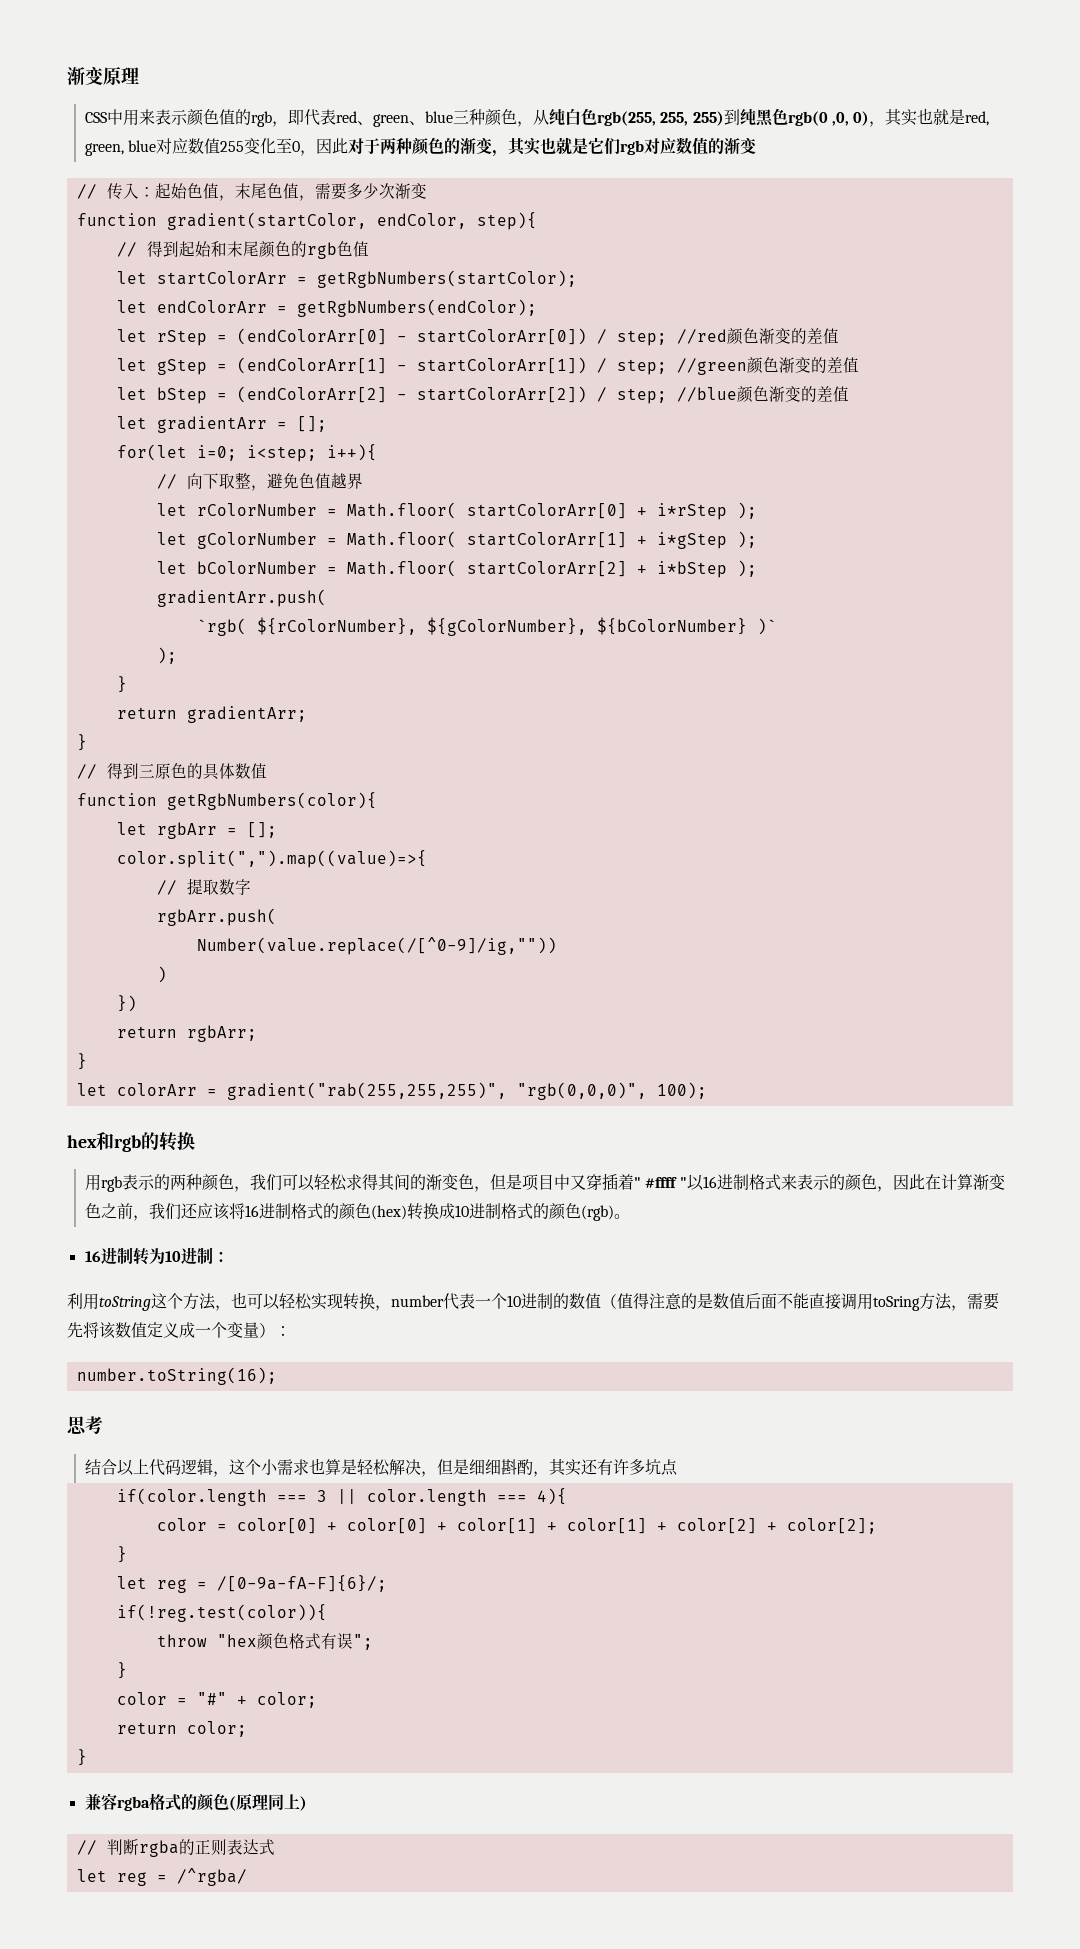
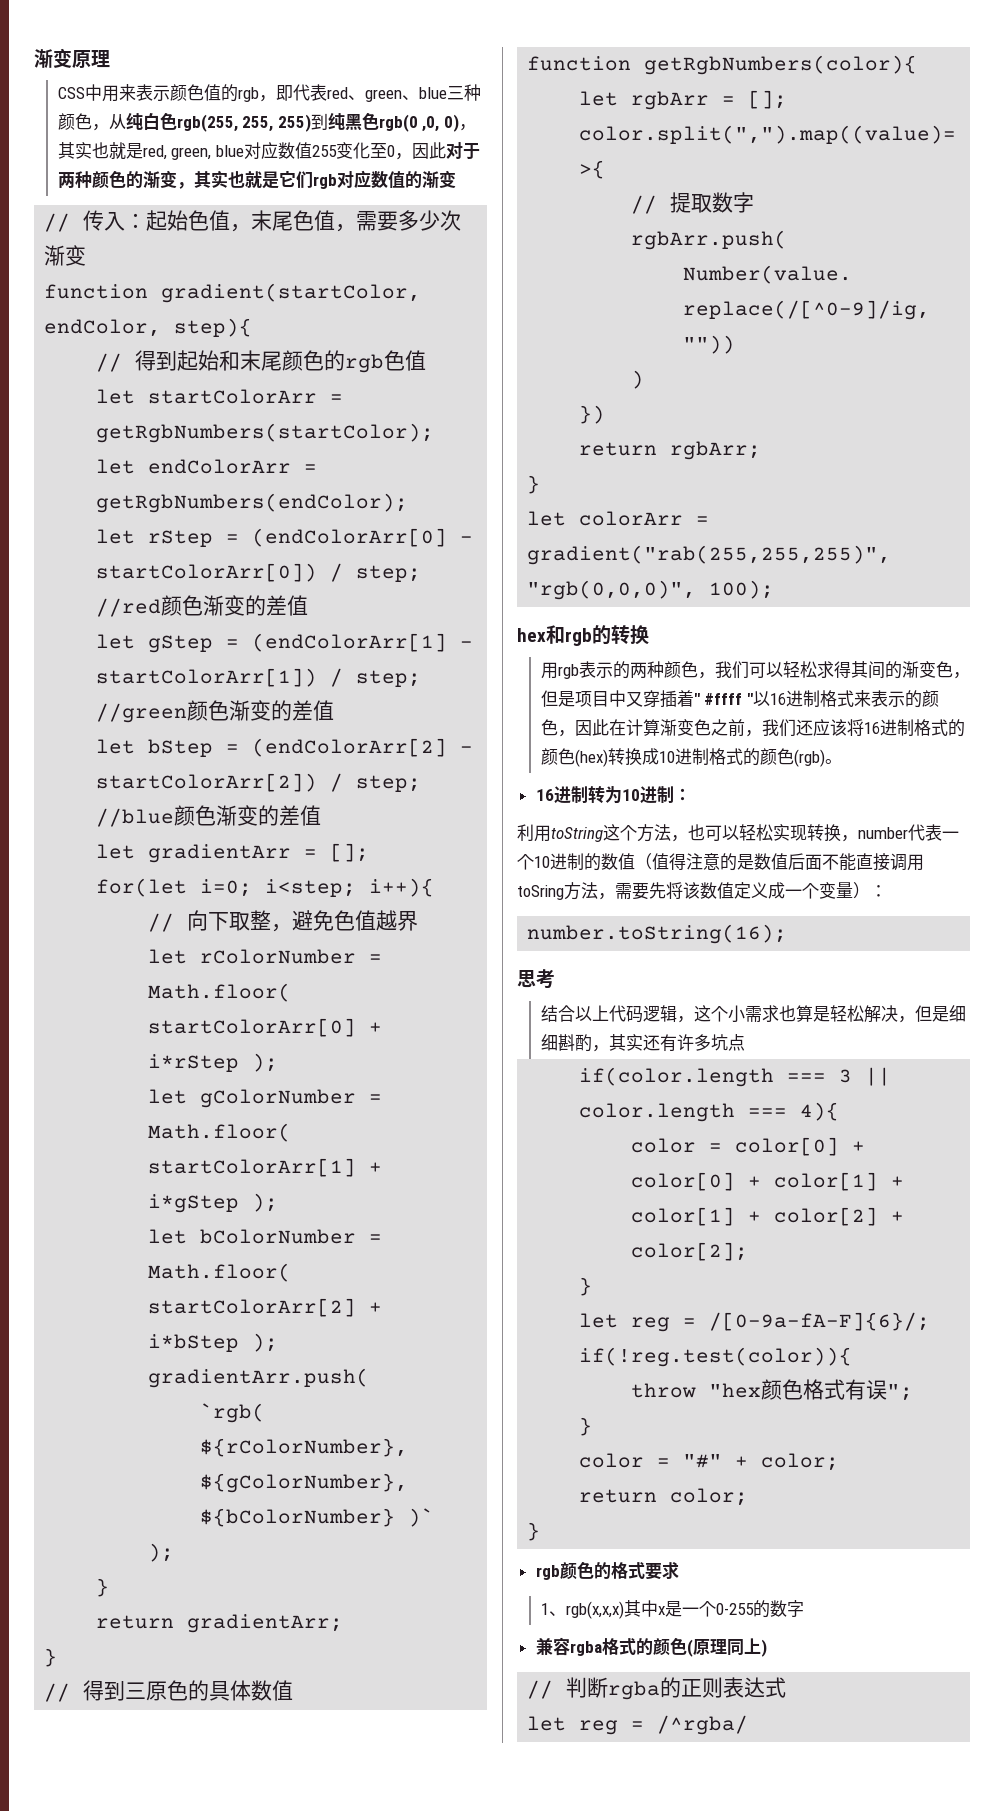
+ rgb颜色的格式要求
+ 1、rgb(x,x,x)其中x是一个0-255的数字

